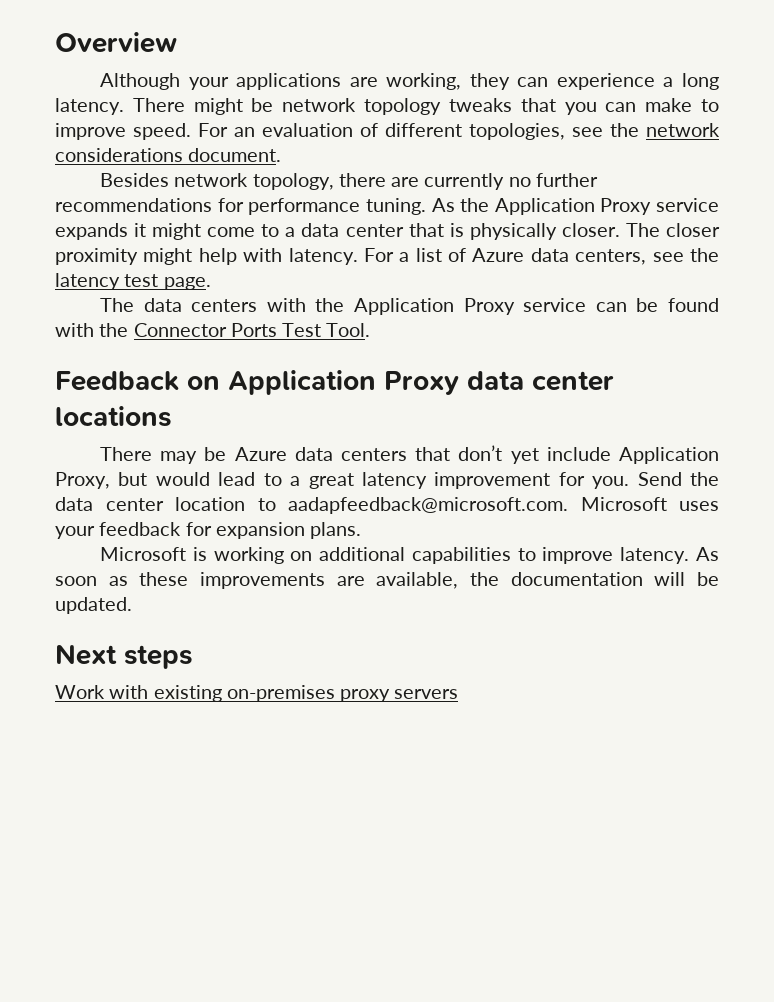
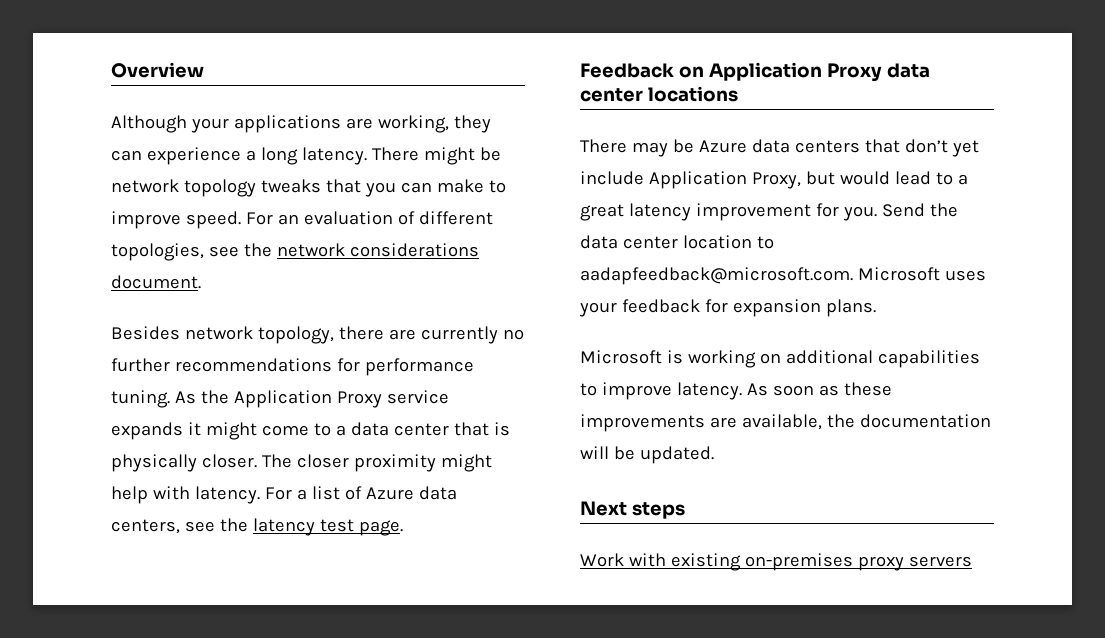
- The data centers with the Application Proxy service can be found with the Connector Ports Test Tool.

